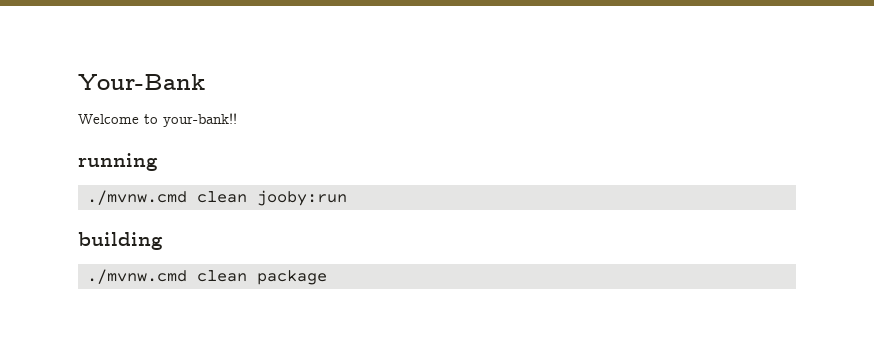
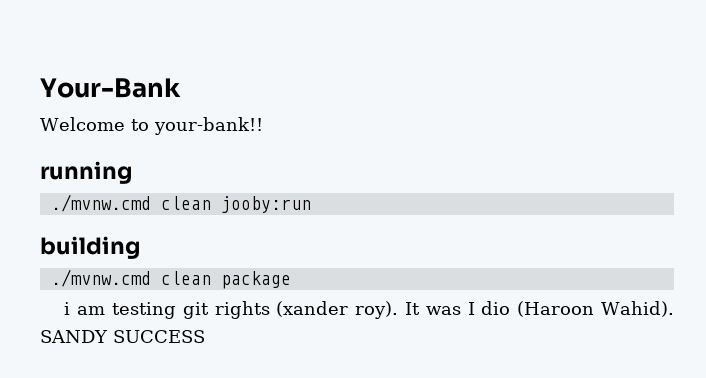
+ i am testing git rights (xander roy). It was I dio (Haroon Wahid). SANDY SUCCESS

